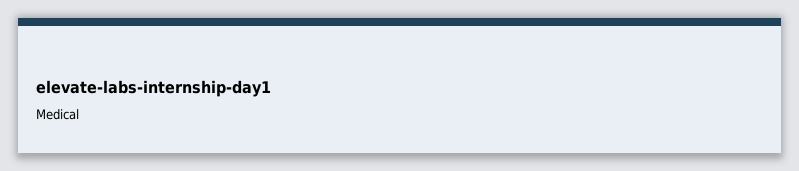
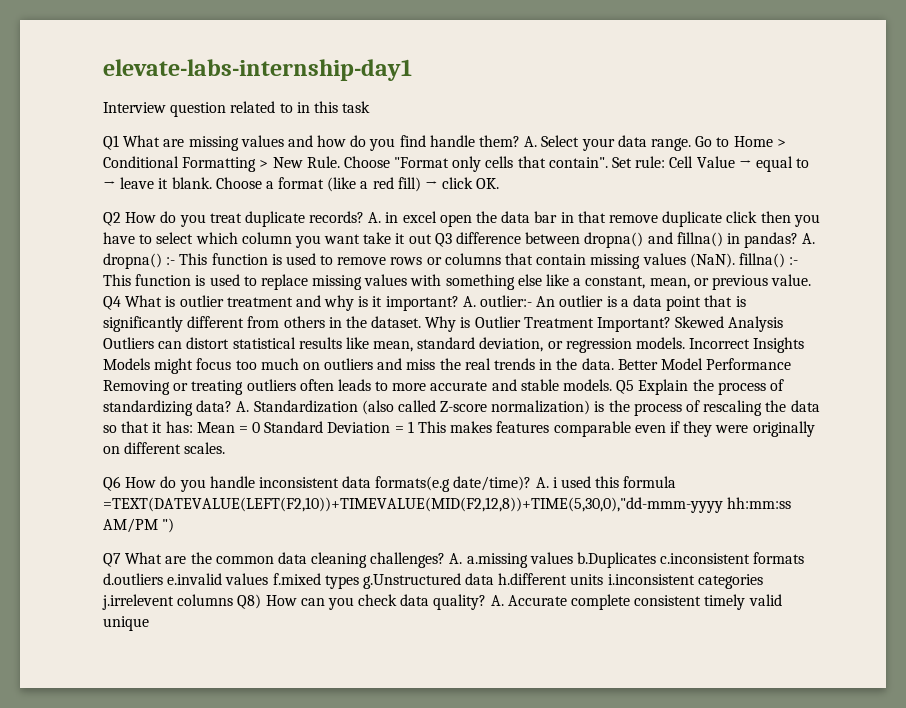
- Medical
+ Interview question related to in this task
+ Q1 What are missing values and how do you find handle them? A. Select your data range. Go to Home > Conditional Formatting > New Rule. Choose "Format only cells that contain". Set rule: Cell Value → equal to → leave it blank. Choose a format (like a red fill) → click OK.
+ Q2 How do you treat duplicate records? A. in excel open the data bar in that remove duplicate click then you have to select which column you want take it out Q3 difference between dropna() and fillna() in pandas? A. dropna() :- This function is used to remove rows or columns that contain missing values (NaN). fillna() :- This function is used to replace missing values with something else like a constant, mean, or previous value. Q4 What is outlier treatment and why is it important? A. outlier:- An outlier is a data point that is significantly different from others in the dataset. Why is Outlier Treatment Important? Skewed Analysis Outliers can distort statistical results like mean, standard deviation, or regression models. Incorrect Insights Models might focus too much on outliers and miss the real trends in the data. Better Model Performance Removing or treating outliers often leads to more accurate and stable models. Q5 Explain the process of standardizing data? A. Standardization (also called Z-score normalization) is the process of rescaling the data so that it has: Mean = 0 Standard Deviation = 1 This makes features comparable even if they were originally on different scales.
+ Q6 How do you handle inconsistent data formats(e.g date/time)? A. i used this formula =TEXT(DATEVALUE(LEFT(F2,10))+TIMEVALUE(MID(F2,12,8))+TIME(5,30,0),"dd-mmm-yyyy hh:mm:ss AM/PM ")
+ Q7 What are the common data cleaning challenges? A. a.missing values b.Duplicates c.inconsistent formats d.outliers e.invalid values f.mixed types g.Unstructured data h.different units i.inconsistent categories j.irrelevent columns Q8) How can you check data quality? A. Accurate complete consistent timely valid unique

